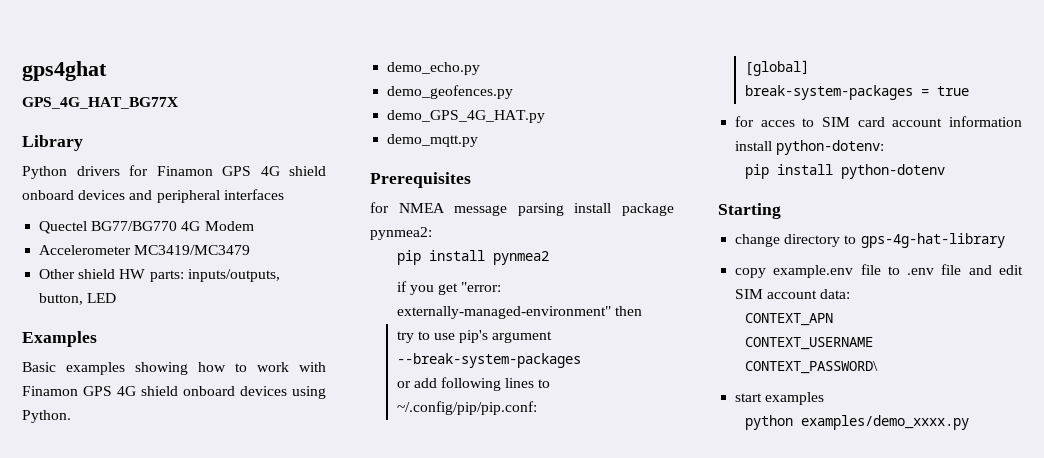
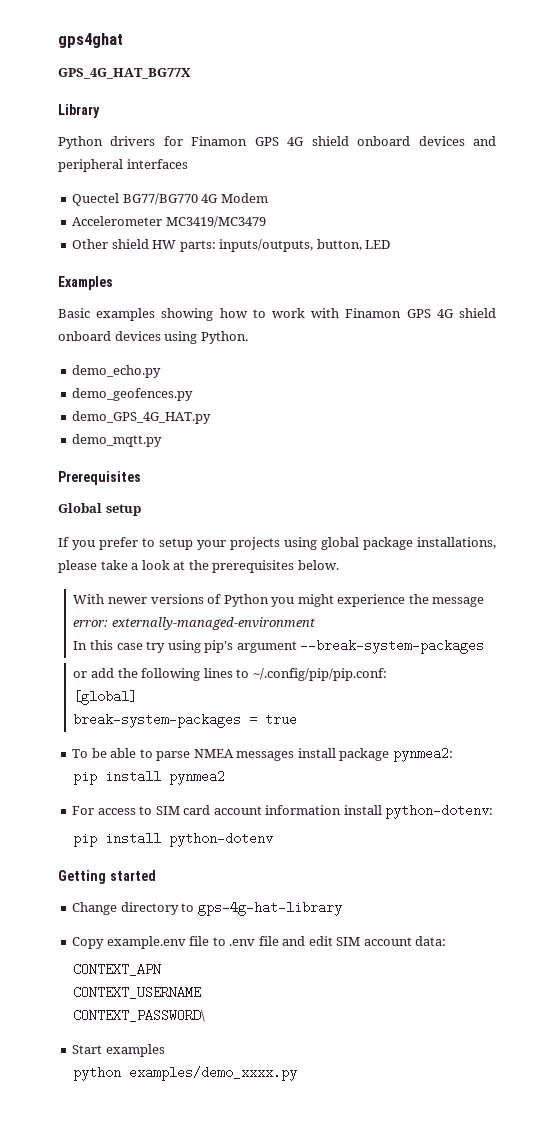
- for NMEA message parsing install package pynmea2:
- pip install pynmea2
- if you get "error: externally-managed-environment" then
- try to use pip's argument --break-system-packages
+ Global setup
+ If you prefer to setup your projects using global package installations, please take a look at the prerequisites below.
+ With newer versions of Python you might experience the message error: externally-managed-environment
+ In this case try using pip's argument --break-system-packages
- or add following lines to ~/.config/pip/pip.conf:
+ or add the following lines to ~/.config/pip/pip.conf:
- for acces to SIM card account information install python-dotenv:
+ To be able to parse NMEA messages install package pynmea2:
+ pip install pynmea2
+ For access to SIM card account information install python-dotenv:
- Starting
- change directory to gps-4g-hat-library
+ Getting started
+ Change directory to gps-4g-hat-library
- copy example.env file to .env file and edit SIM account data:
+ Copy example.env file to .env file and edit SIM account data:
- start examples
+ Start examples

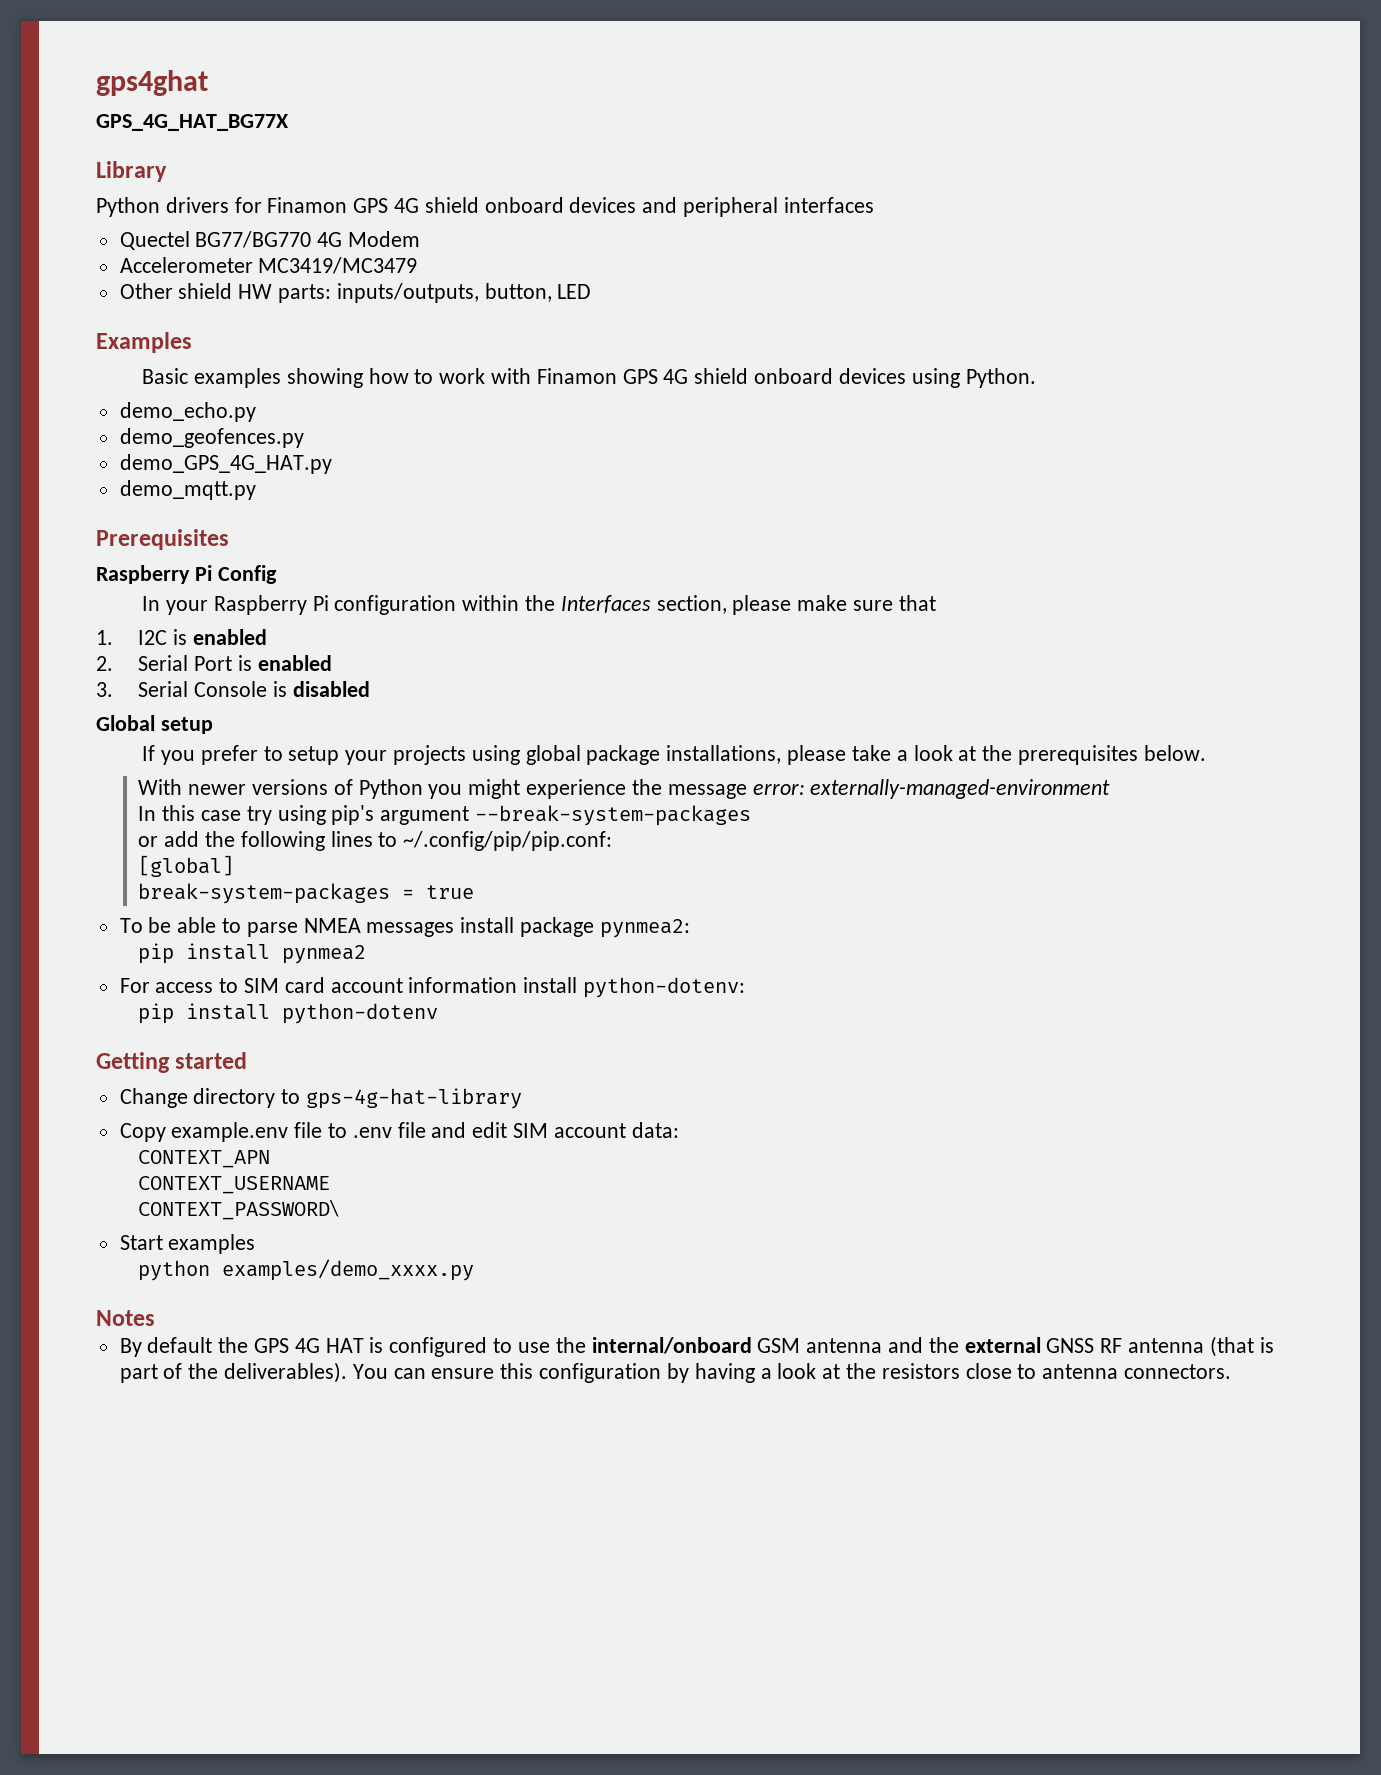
+ Raspberry Pi Config
+ In your Raspberry Pi configuration within the Interfaces section, please make sure that
+ 1. I2C is enabled
+ 2. Serial Port is enabled
+ 3. Serial Console is disabled
+ Notes
+ By default the GPS 4G HAT is configured to use the internal/onboard GSM antenna and the external GNSS RF antenna (that is part of the deliverables). You can ensure this configuration by having a look at the resistors close to antenna connectors.

